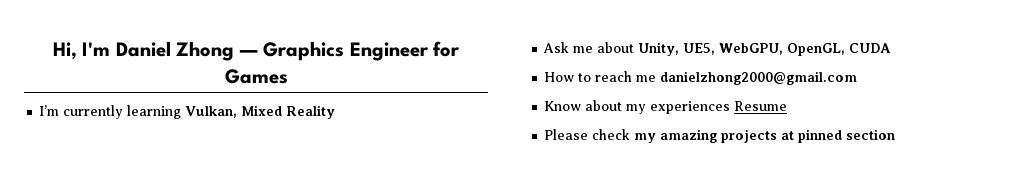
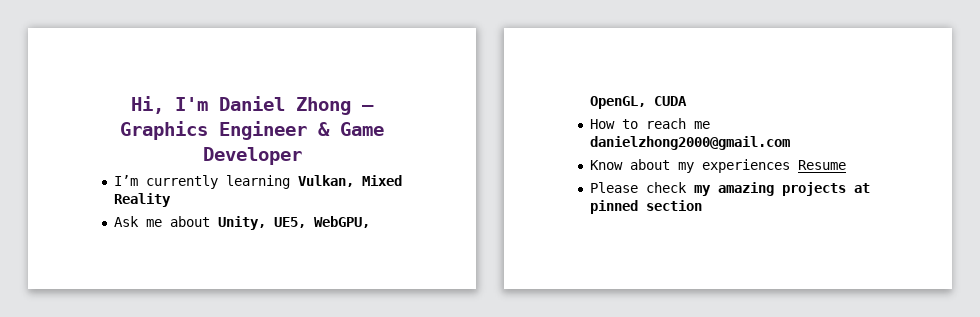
- Hi, I'm Daniel Zhong — Graphics Engineer for Games
+ Hi, I'm Daniel Zhong — Graphics Engineer & Game Developer

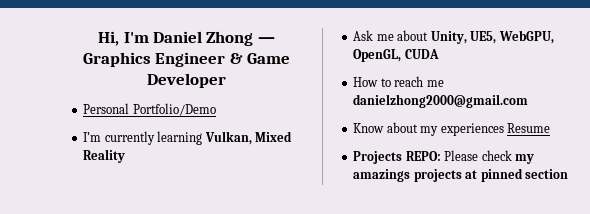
+ Personal Portfolio/Demo
- Please check my amazing projects at pinned section
+ Projects REPO: Please check my amazings projects at pinned section

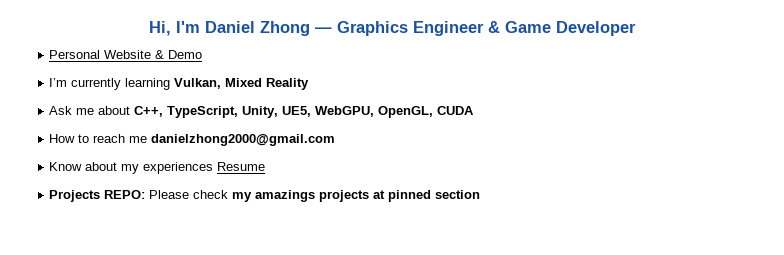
- Personal Portfolio/Demo
+ Personal Website & Demo
- Ask me about Unity, UE5, WebGPU, OpenGL, CUDA
+ Ask me about C++, TypeScript, Unity, UE5, WebGPU, OpenGL, CUDA

